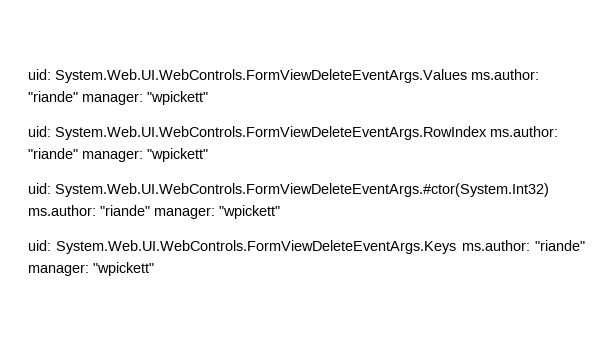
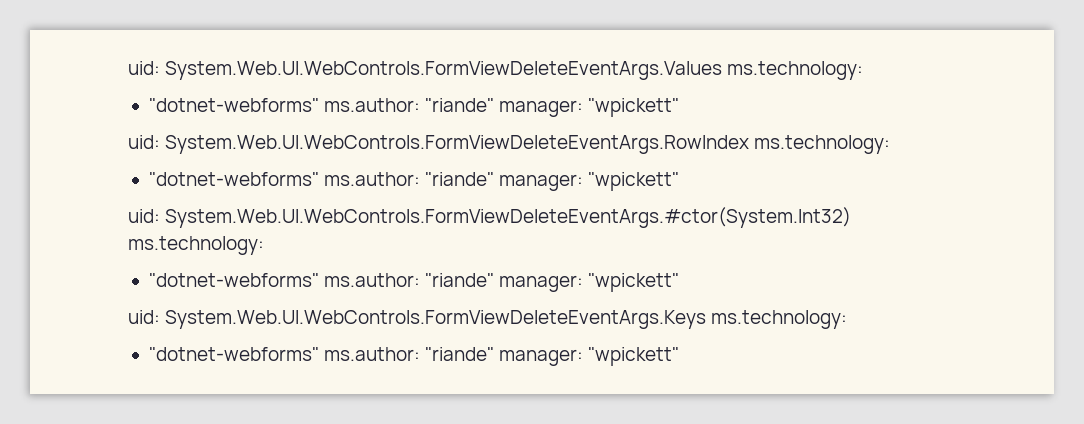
- uid: System.Web.UI.WebControls.FormViewDeleteEventArgs.Values ms.author: "riande" manager: "wpickett"
+ uid: System.Web.UI.WebControls.FormViewDeleteEventArgs.Values ms.technology:
+ "dotnet-webforms" ms.author: "riande" manager: "wpickett"
- uid: System.Web.UI.WebControls.FormViewDeleteEventArgs.RowIndex ms.author: "riande" manager: "wpickett"
+ uid: System.Web.UI.WebControls.FormViewDeleteEventArgs.RowIndex ms.technology:
+ "dotnet-webforms" ms.author: "riande" manager: "wpickett"
- uid: System.Web.UI.WebControls.FormViewDeleteEventArgs.#ctor(System.Int32) ms.author: "riande" manager: "wpickett"
+ uid: System.Web.UI.WebControls.FormViewDeleteEventArgs.#ctor(System.Int32) ms.technology:
+ "dotnet-webforms" ms.author: "riande" manager: "wpickett"
- uid: System.Web.UI.WebControls.FormViewDeleteEventArgs.Keys ms.author: "riande" manager: "wpickett"
+ uid: System.Web.UI.WebControls.FormViewDeleteEventArgs.Keys ms.technology:
+ "dotnet-webforms" ms.author: "riande" manager: "wpickett"

